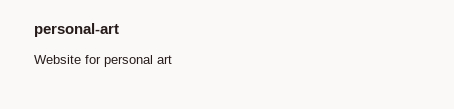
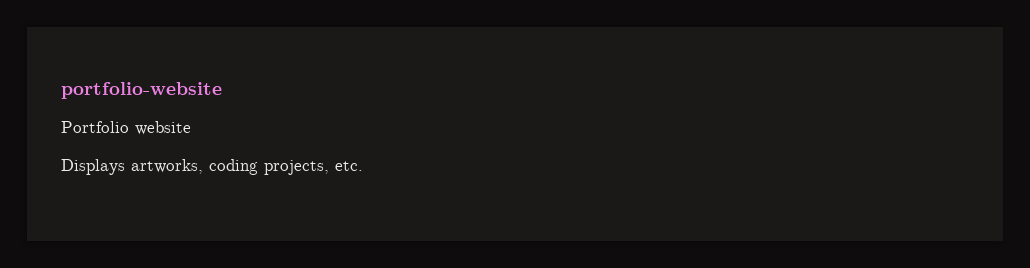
- personal-art
- Website for personal art
+ portfolio-website
+ Portfolio website
+ Displays artworks, coding projects, etc.

